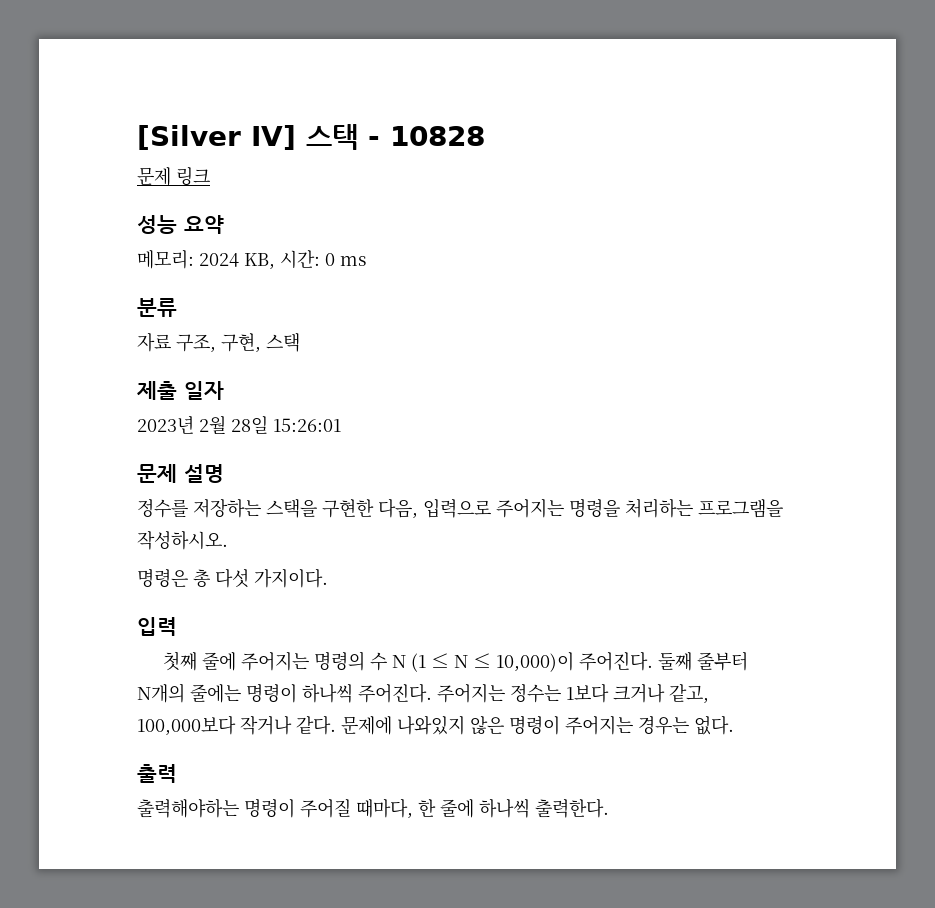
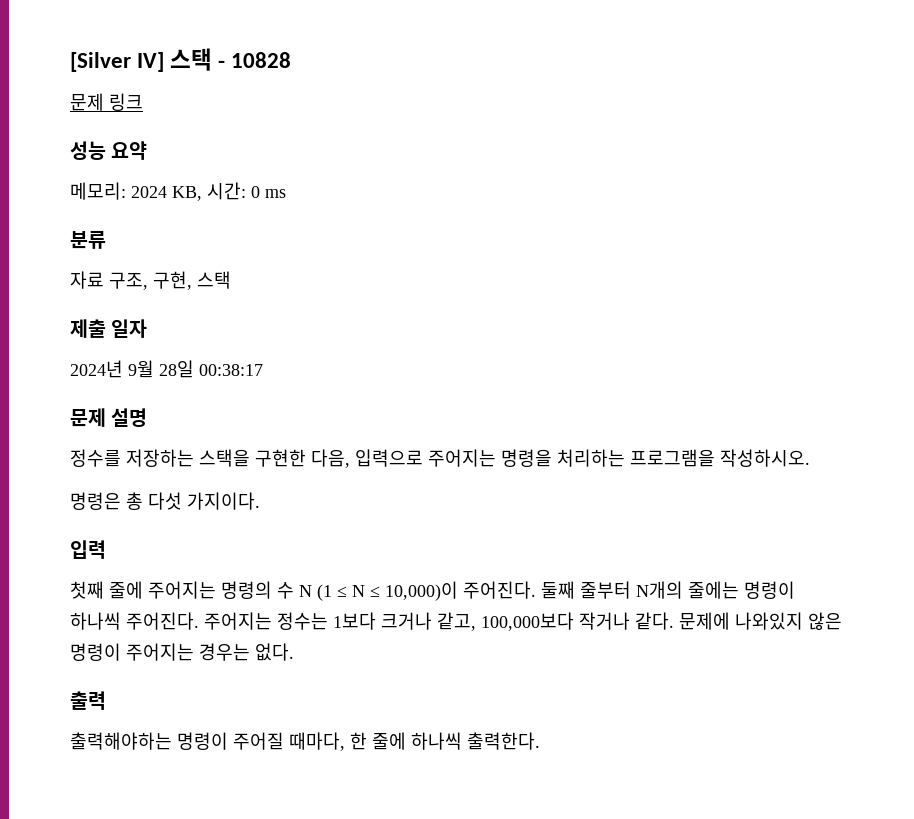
- 2023년 2월 28일 15:26:01
+ 2024년 9월 28일 00:38:17

